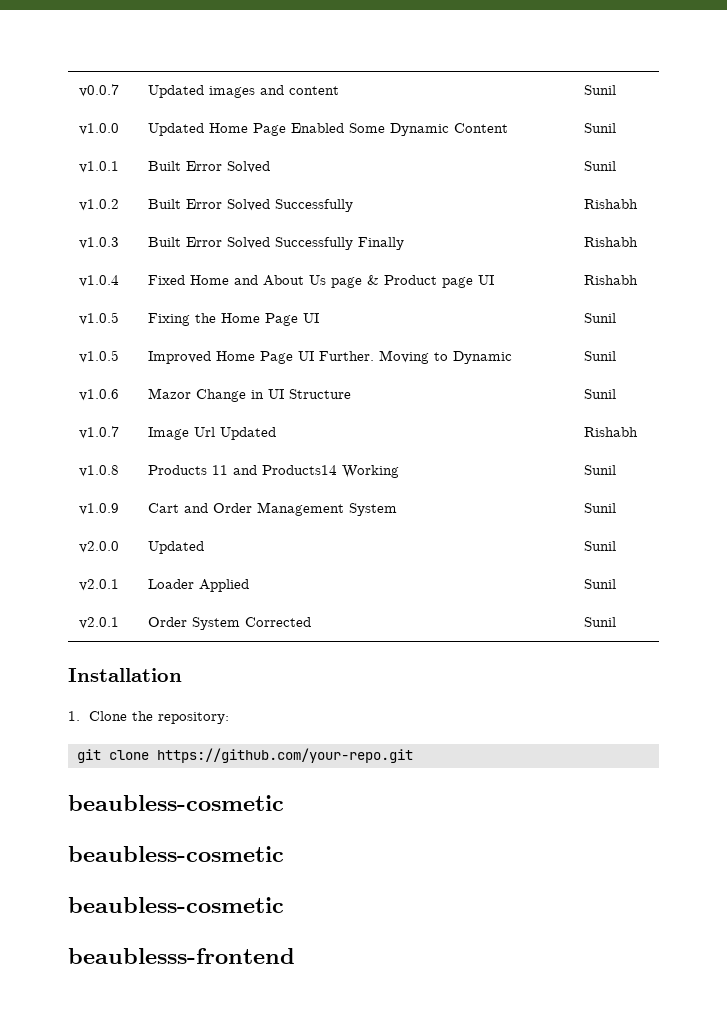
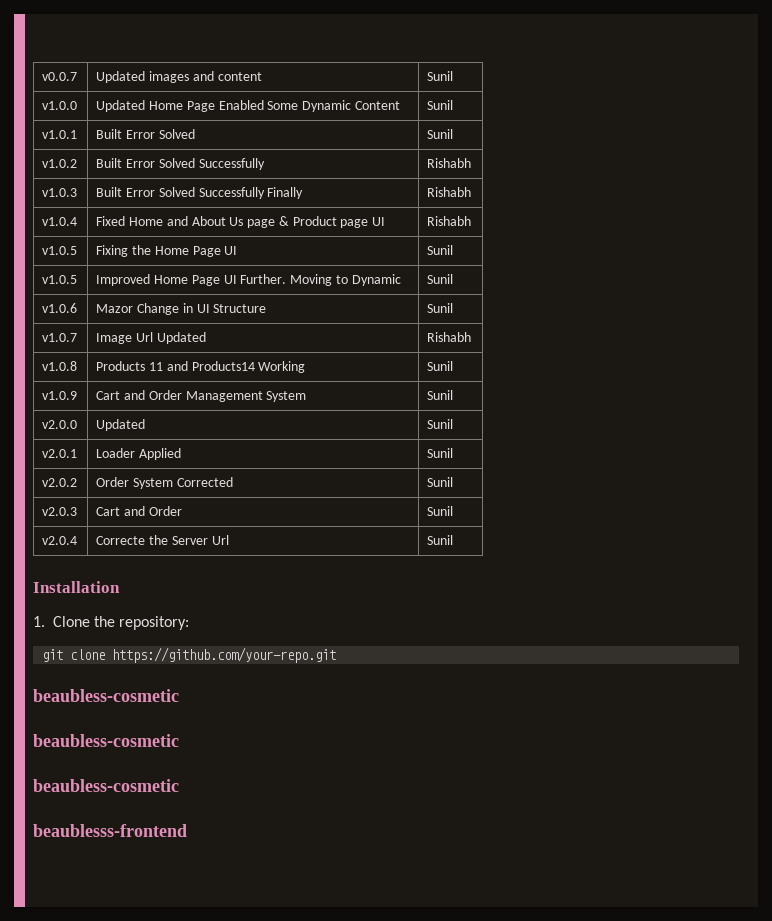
- v2.0.1 | Order System Corrected | Sunil
+ v2.0.2 | Order System Corrected | Sunil
+ v2.0.3 | Cart and Order | Sunil
+ v2.0.4 | Correcte the Server Url | Sunil

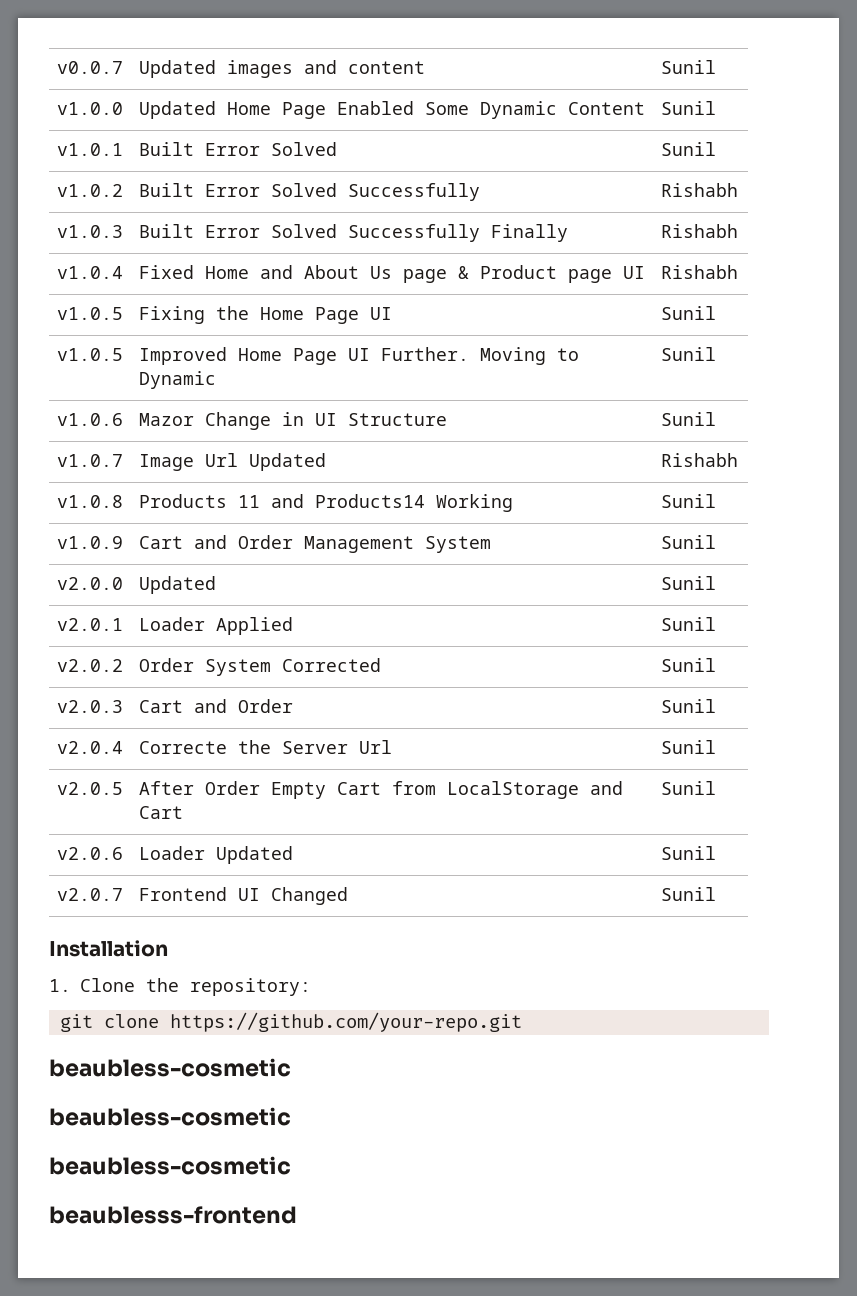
+ v2.0.5 | After Order Empty Cart from LocalStorage and Cart | Sunil
+ v2.0.6 | Loader Updated | Sunil
+ v2.0.7 | Frontend UI Changed | Sunil

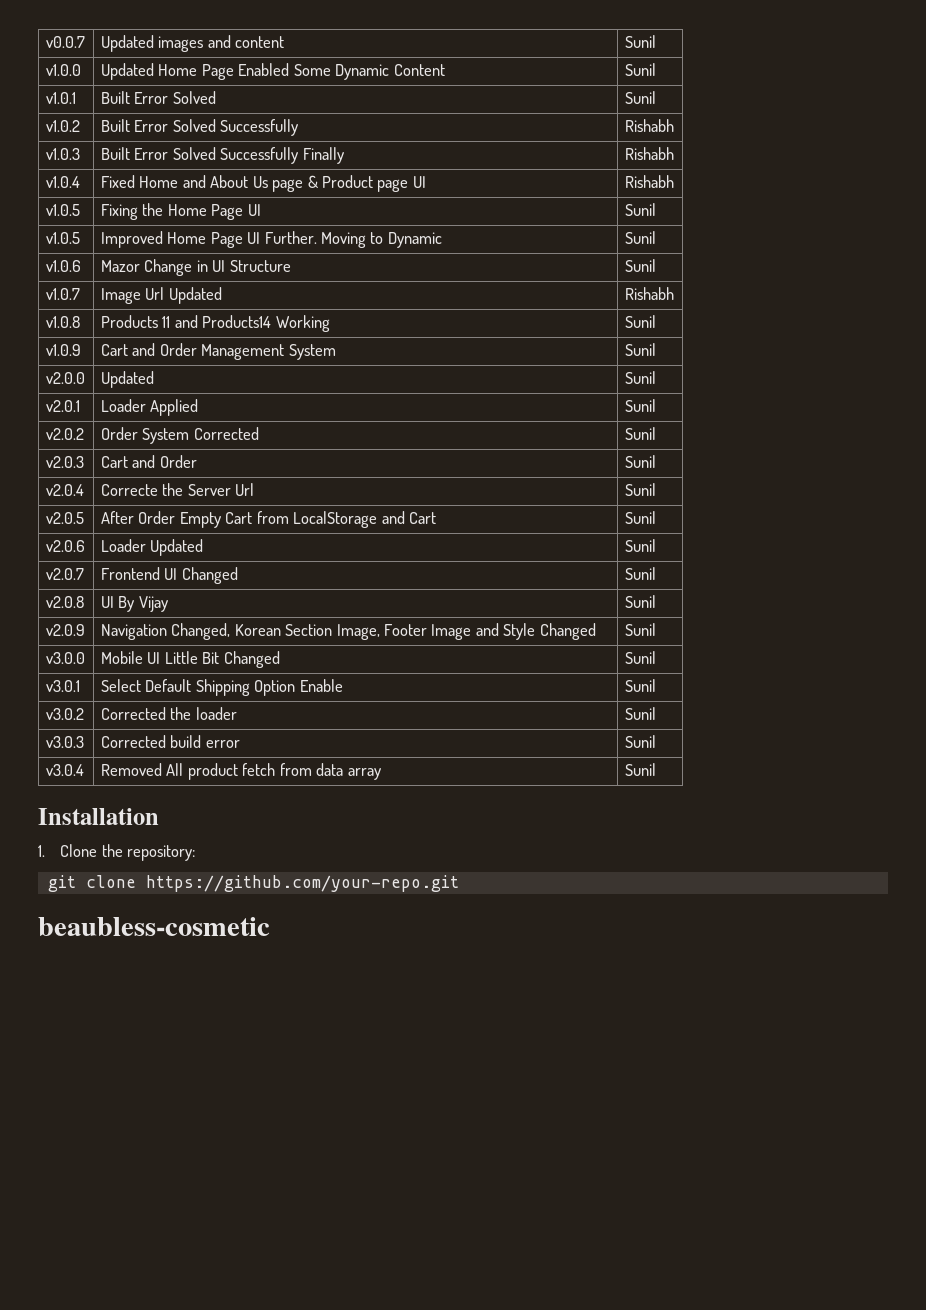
+ v2.0.8 | UI By Vijay | Sunil
+ v2.0.9 | Navigation Changed, Korean Section Image, Footer Image and Style Changed | Sunil
+ v3.0.0 | Mobile UI Little Bit Changed | Sunil
+ v3.0.1 | Select Default Shipping Option Enable | Sunil
+ v3.0.2 | Corrected the loader | Sunil
+ v3.0.3 | Corrected build error | Sunil
+ v3.0.4 | Removed All product fetch from data array | Sunil
  git clone https://github.com/your-repo.git
  beaubless-cosmetic
- beaubless-cosmetic
- beaubless-cosmetic
- beaublesss-frontend

